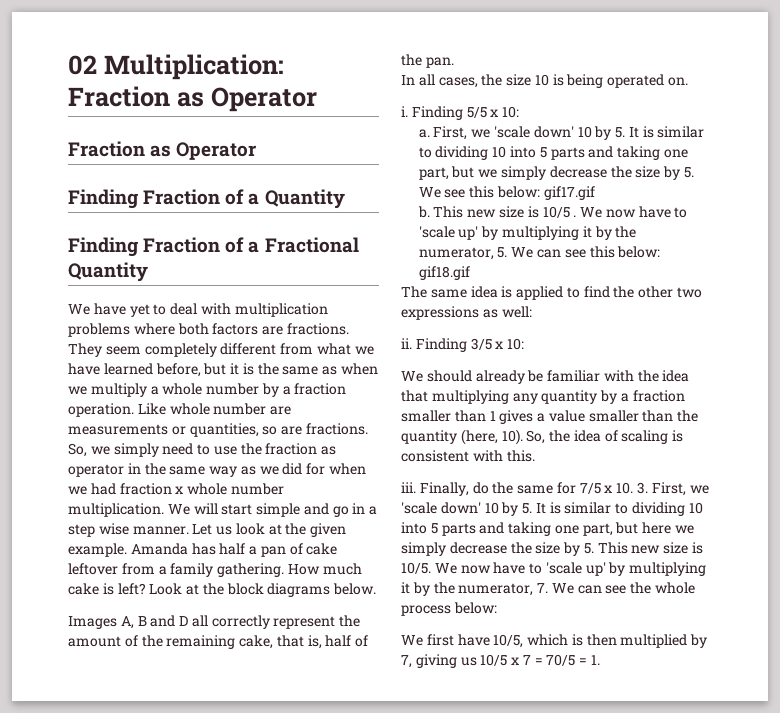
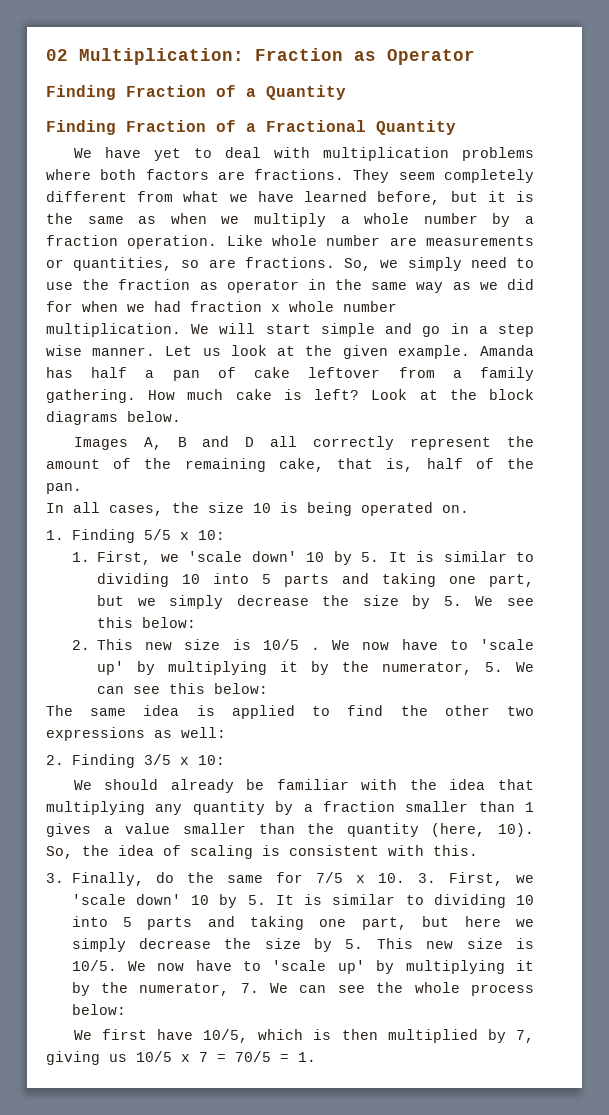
  02 Multiplication: Fraction as Operator
- Fraction as Operator
- i. Finding 5/5 x 10:
+ 1. Finding 5/5 x 10:
- a. First, we 'scale down' 10 by 5. It is similar to dividing 10 into 5 parts and taking one part, but we simply decrease the size by 5. We see this below: gif17.gif
- b. This new size is 10/5 .
+ 1. First, we 'scale down' 10 by 5. It is similar to dividing 10 into 5 parts and taking one part, but we simply decrease the size by 5. We see this below:
+ 2. This new size is 10/5 .
- We now have to 'scale up' by multiplying it by the numerator, 5. We can see this below: gif18.gif
+ We now have to 'scale up' by multiplying it by the numerator, 5. We can see this below:
- ii. Finding 3/5 x 10:
+ 2. Finding 3/5 x 10:
- iii. Finally, do the same for 7/5 x 10. 3. First, we 'scale down' 10 by 5. It is similar to dividing 10 into 5 parts and taking one part, but here we simply decrease the size by 5. This new size is 10/5.
+ 3. Finally, do the same for 7/5 x 10. 3. First, we 'scale down' 10 by 5. It is similar to dividing 10 into 5 parts and taking one part, but here we simply decrease the size by 5. This new size is 10/5.

